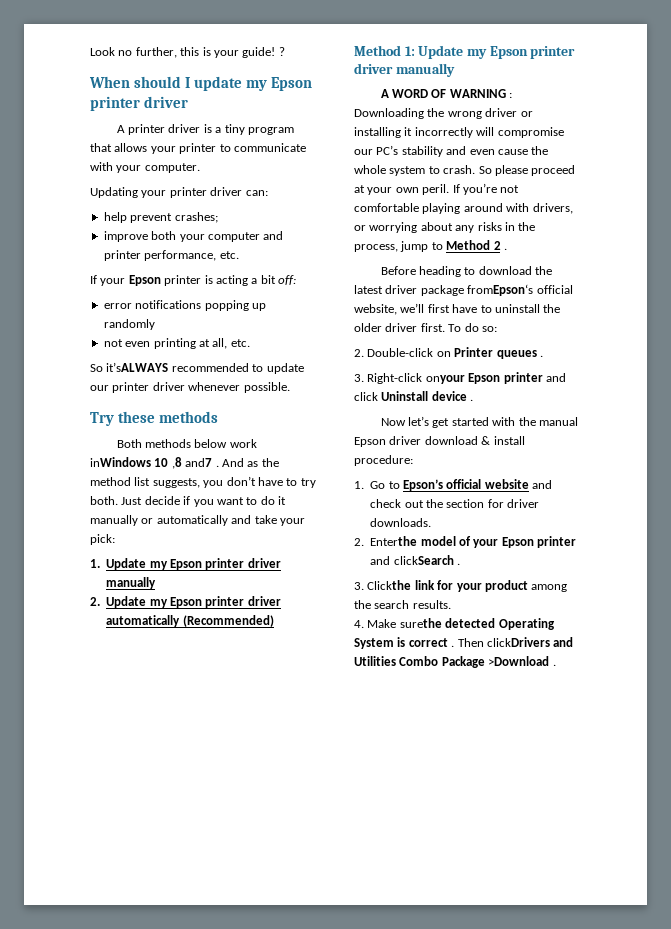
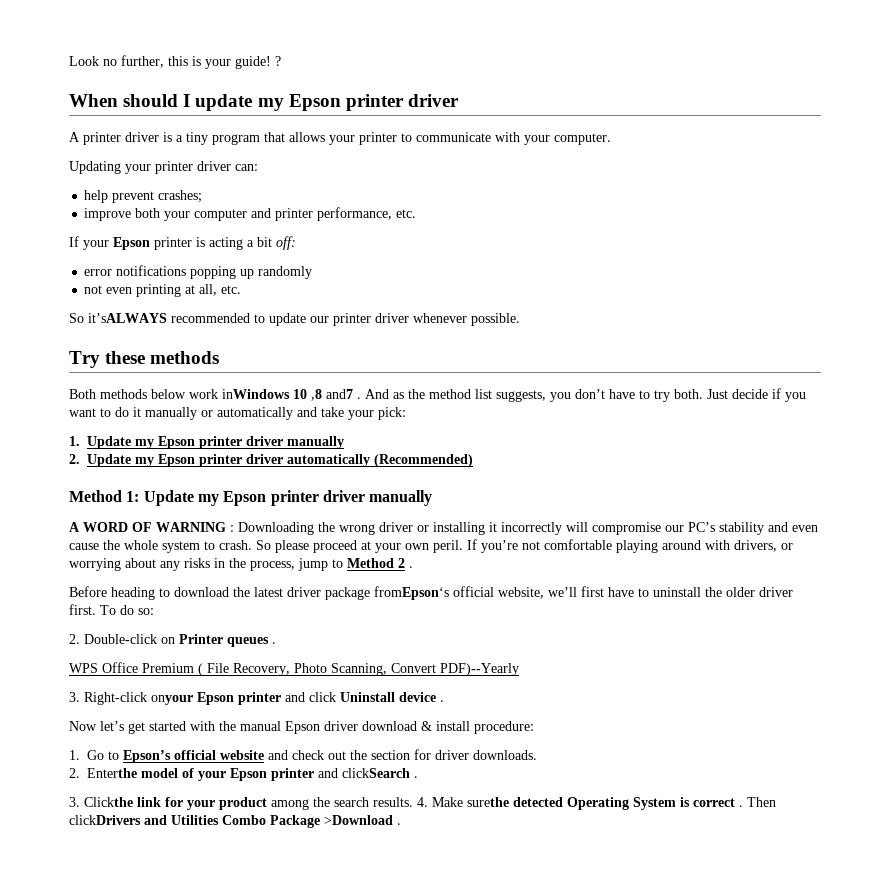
+ WPS Office Premium ( File Recovery, Photo Scanning, Convert PDF)--Yearly
- 3. Clickthe link for your product among the search results.
- 4. Make surethe detected Operating System is correct .
+ 3. Clickthe link for your product among the search results. 4. Make surethe detected Operating System is correct .

